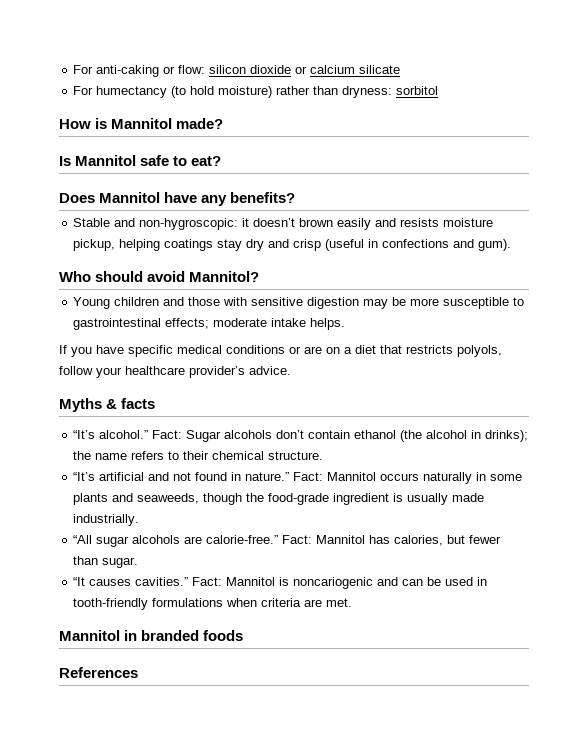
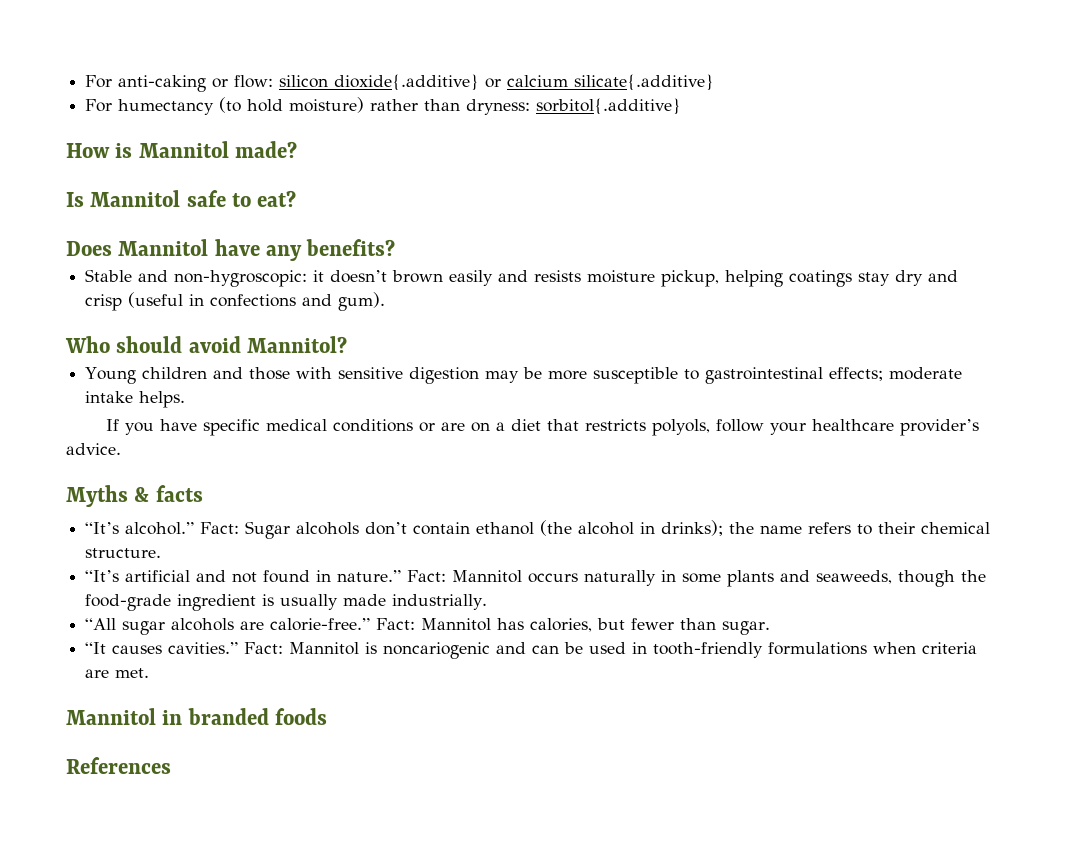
- For anti-caking or flow: silicon dioxide or calcium silicate
+ For anti-caking or flow: silicon dioxide{.additive} or calcium silicate{.additive}
- For humectancy (to hold moisture) rather than dryness: sorbitol
+ For humectancy (to hold moisture) rather than dryness: sorbitol{.additive}

